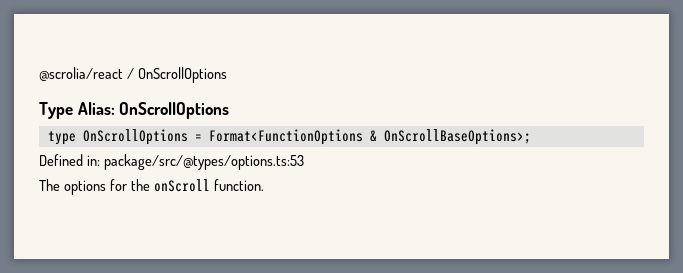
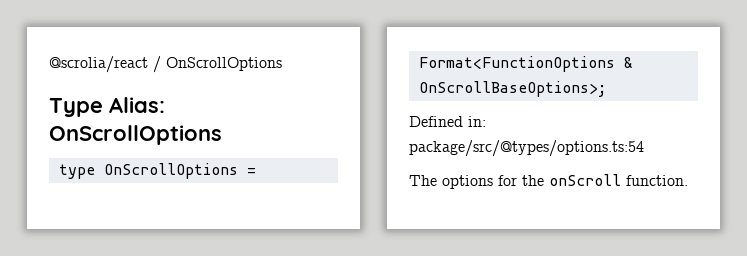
- Defined in: package/src/@types/options.ts:53
+ Defined in: package/src/@types/options.ts:54

